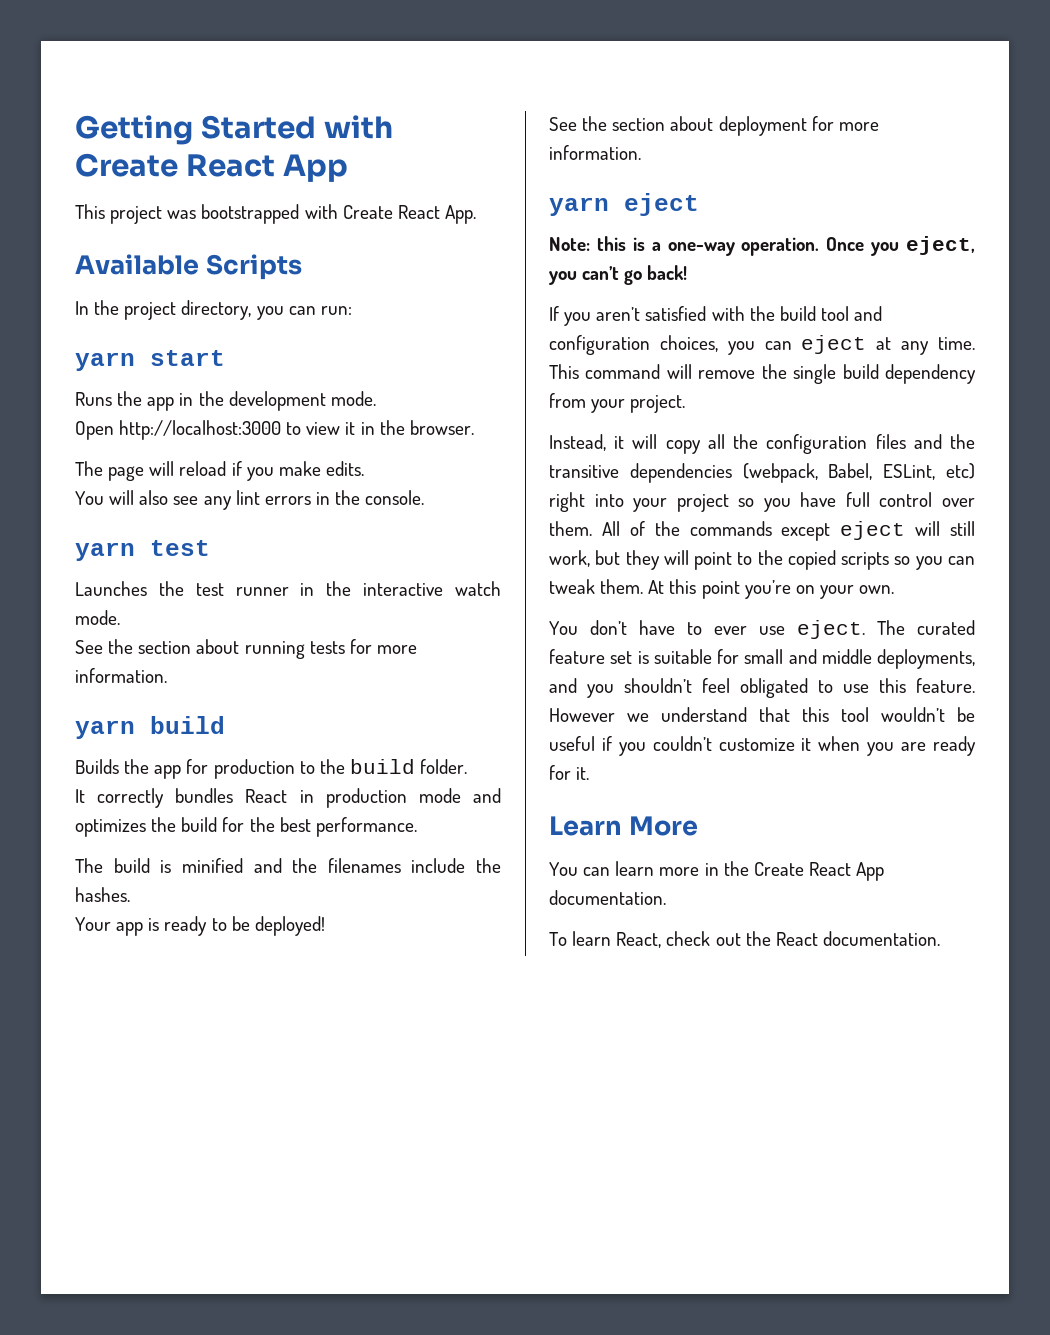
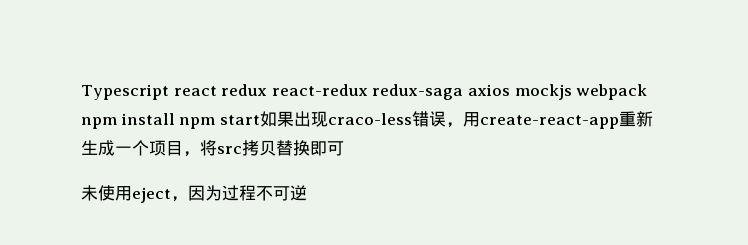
- Getting Started with Create React App
- This project was bootstrapped with Create React App.
- Available Scripts
- In the project directory, you can run:
- yarn start
- Runs the app in the development mode.
- Open http://localhost:3000 to view it in the browser.
- The page will reload if you make edits.
- You will also see any lint errors in the console.
- yarn test
- Launches the test runner in the interactive watch mode.
- See the section about running tests for more information.
- yarn build
- Builds the app for production to the build folder.
- It correctly bundles React in production mode and optimizes the build for the best performance.
- The build is minified and the filenames include the hashes.
- Your app is ready to be deployed!
- See the section about deployment for more information.
- yarn eject
- Note: this is a one-way operation. Once you eject, you can’t go back!
- If you aren’t satisfied with the build tool and configuration choices, you can eject at any time. This command will remove the single build dependency from your project.
- Instead, it will copy all the configuration files and the transitive dependencies (webpack, Babel, ESLint, etc) right into your project so you have full control over them. All of the commands except eject will still work, but they will point to the copied scripts so you can tweak them. At this point you’re on your own.
- You don’t have to ever use eject. The curated feature set is suitable for small and middle deployments, and you shouldn’t feel obligated to use this feature. However we understand that this tool wouldn’t be useful if you couldn’t customize it when you are ready for it.
- Learn More
- You can learn more in the Create React App documentation.
- To learn React, check out the React documentation.
+ Typescript react redux react-redux redux-saga axios mockjs webpack npm install npm start如果出现craco-less错误，用create-react-app重新生成一个项目，将src拷贝替换即可
+ 未使用eject，因为过程不可逆

